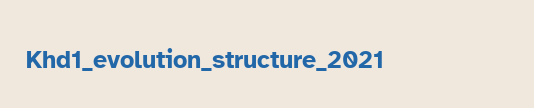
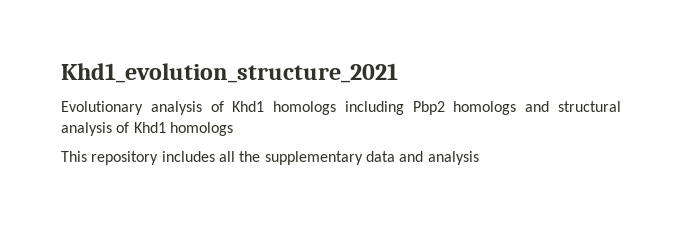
+ Evolutionary analysis of Khd1 homologs including Pbp2 homologs and structural analysis of Khd1 homologs
+ This repository includes all the supplementary data and analysis

